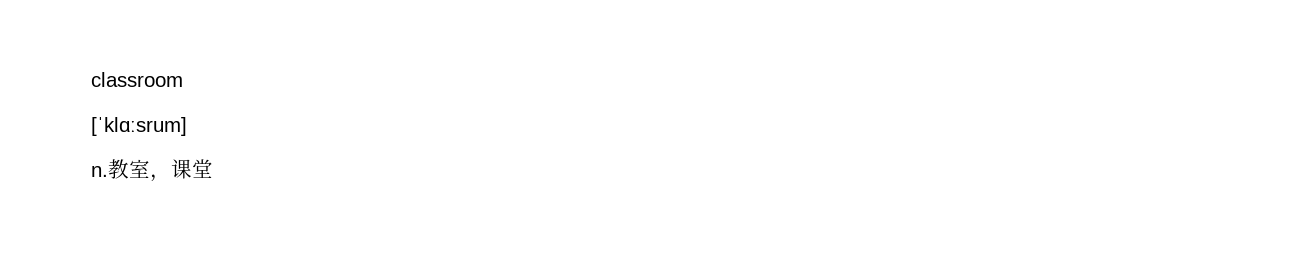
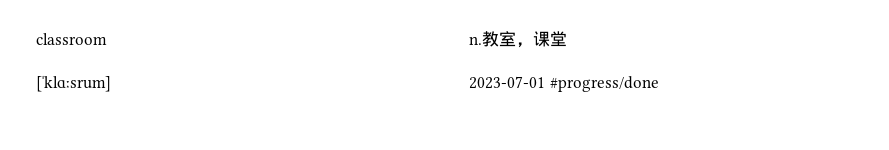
+ 2023-07-01 #progress/done

